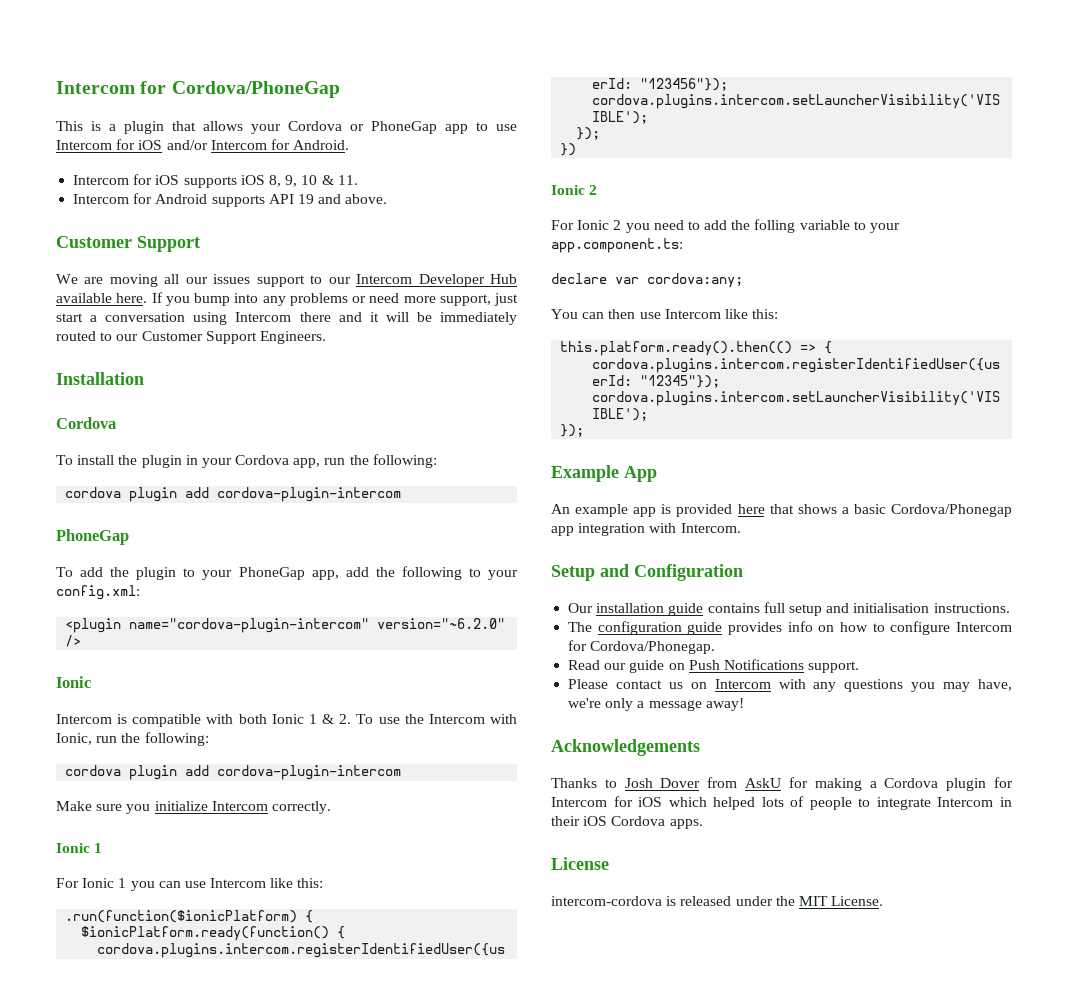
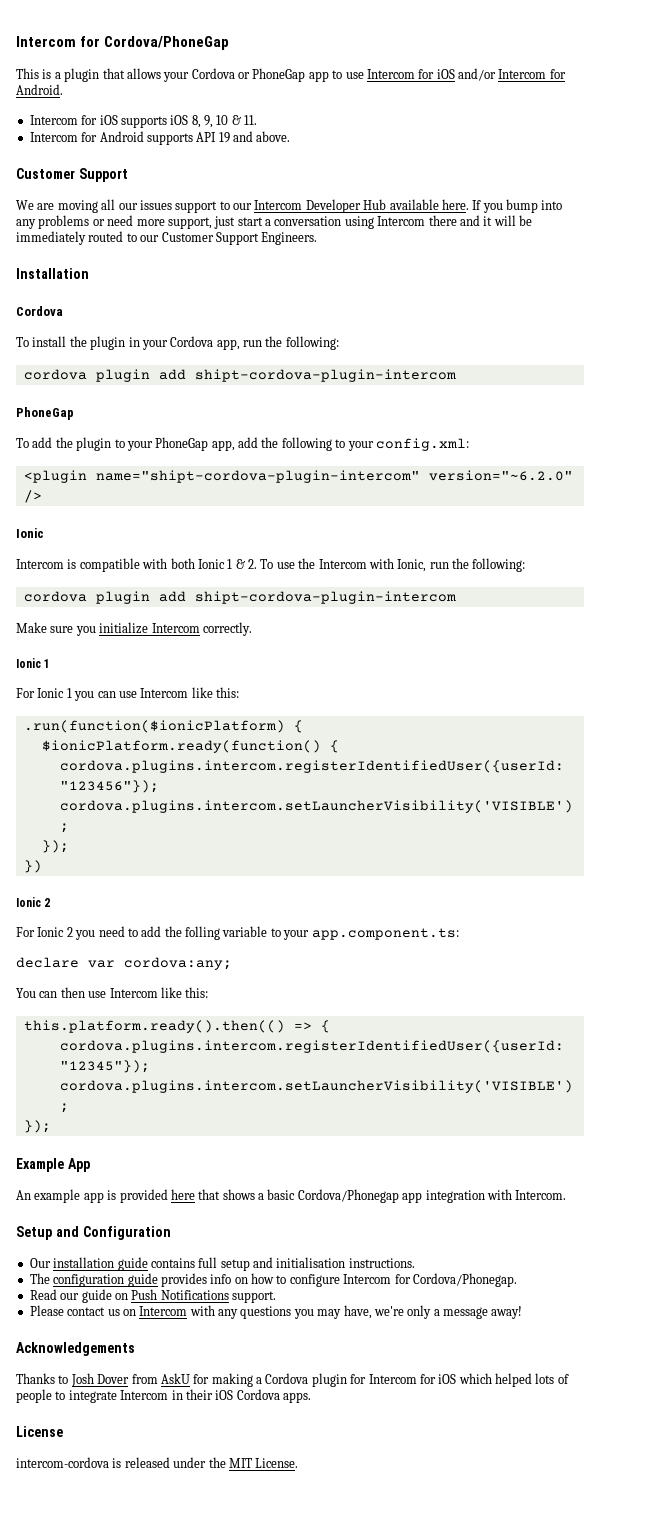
  To install the plugin in your Cordova app, run the following:
- cordova plugin add cordova-plugin-intercom
+ cordova plugin add shipt-cordova-plugin-intercom
- <plugin name="cordova-plugin-intercom" version="~6.2.0" />
+ <plugin name="shipt-cordova-plugin-intercom" version="~6.2.0" />
  Intercom is compatible with both Ionic 1 & 2. To use the Intercom with Ionic, run the following:
- cordova plugin add cordova-plugin-intercom
+ cordova plugin add shipt-cordova-plugin-intercom

